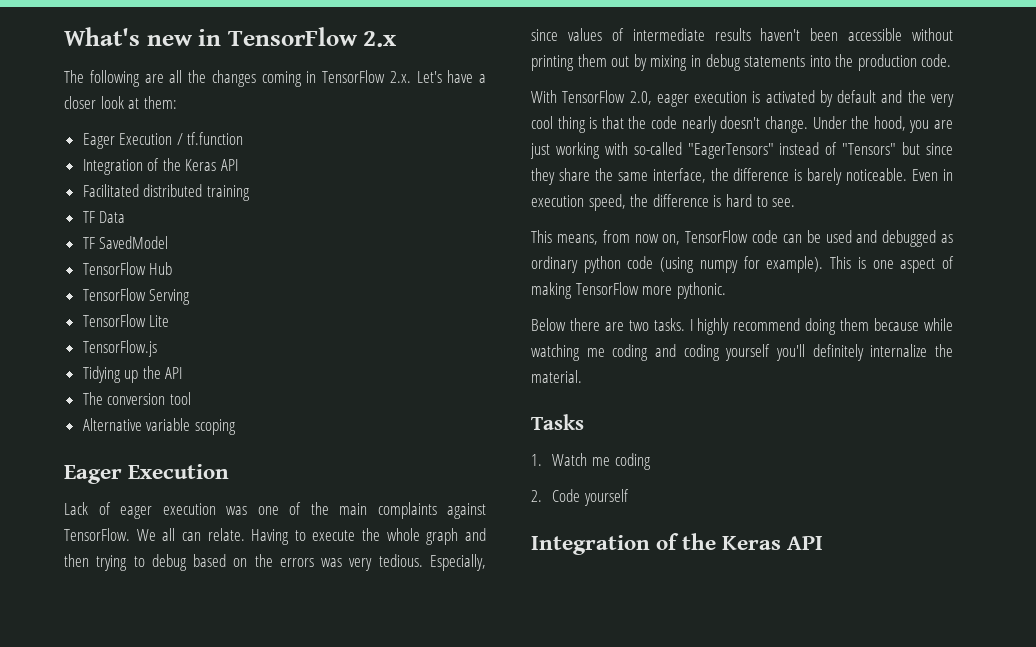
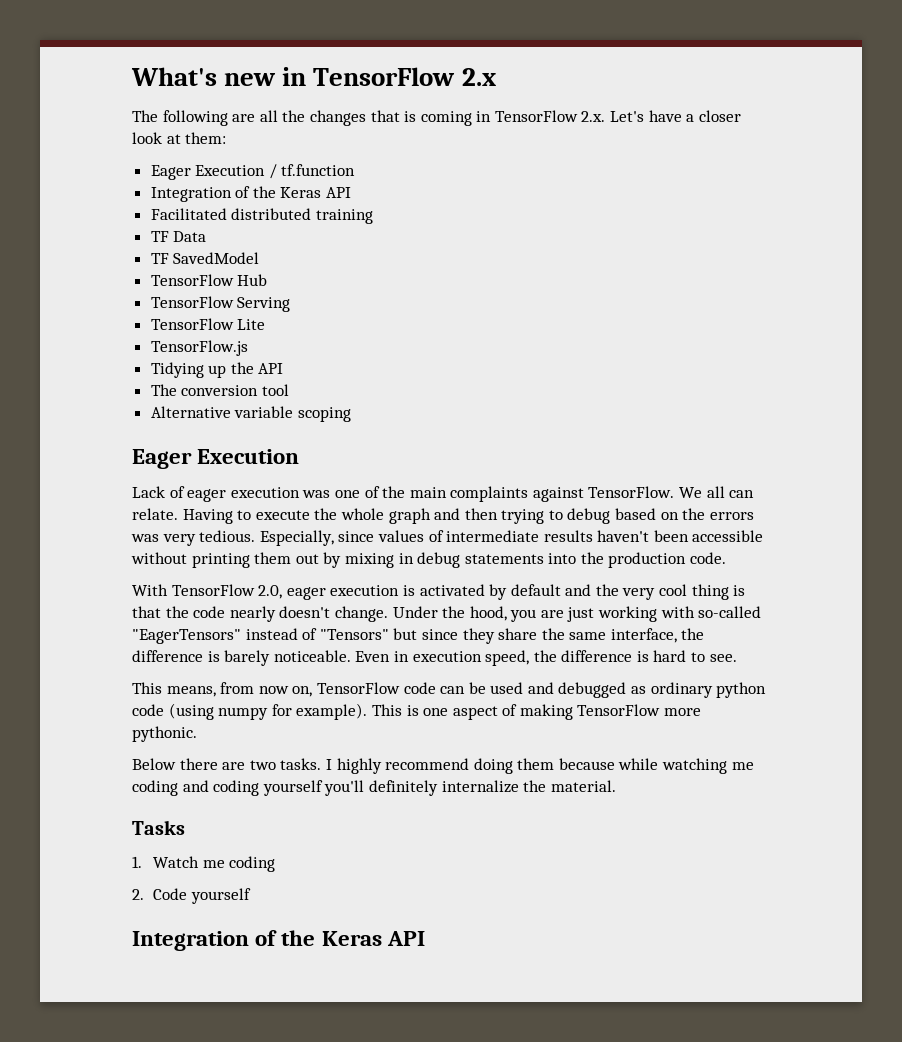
- The following are all the changes coming in TensorFlow 2.x. Let's have a closer look at them:
+ The following are all the changes that is coming in TensorFlow 2.x. Let's have a closer look at them:

